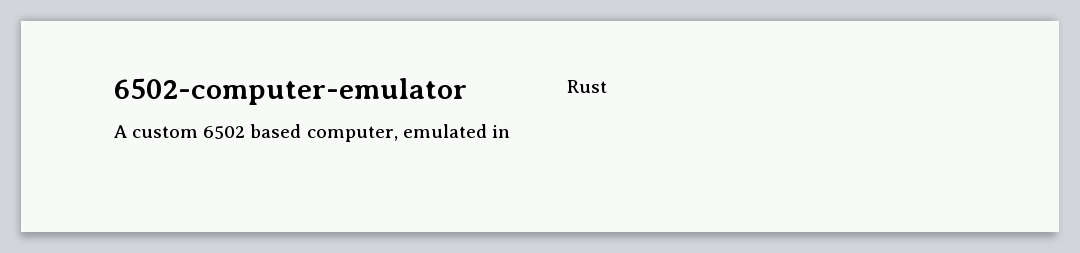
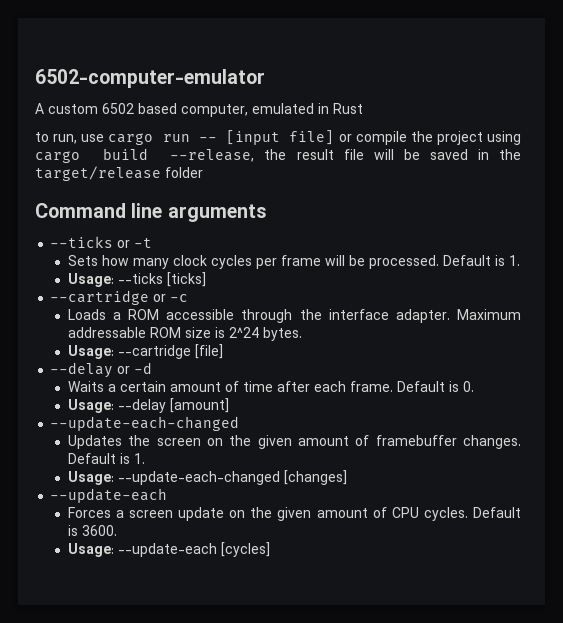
+ to run, use cargo run -- [input file] or compile the project using cargo build --release, the result file will be saved in the target/release folder
+ Command line arguments
+ --ticks or -t
+ Sets how many clock cycles per frame will be processed. Default is 1.
+ Usage: --ticks [ticks]
+ --cartridge or -c
+ Loads a ROM accessible through the interface adapter. Maximum addressable ROM size is 2^24 bytes.
+ Usage: --cartridge [file]
+ --delay or -d
+ Waits a certain amount of time after each frame. Default is 0.
+ Usage: --delay [amount]
+ --update-each-changed
+ Updates the screen on the given amount of framebuffer changes. Default is 1.
+ Usage: --update-each-changed [changes]
+ --update-each
+ Forces a screen update on the given amount of CPU cycles. Default is 3600.
+ Usage: --update-each [cycles]

